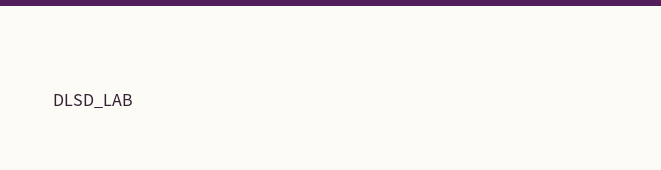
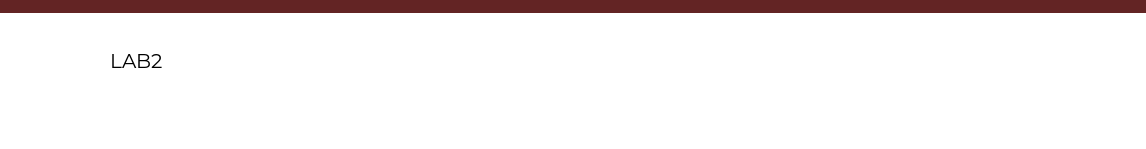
- DLSD_LAB
+ LAB2

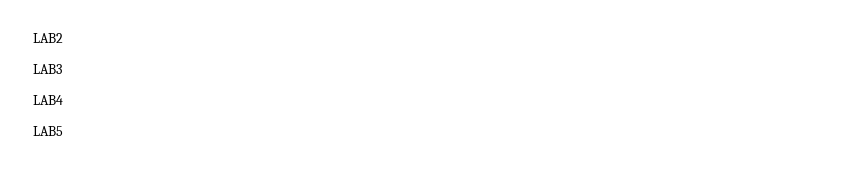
+ LAB3
+ LAB4
+ LAB5

